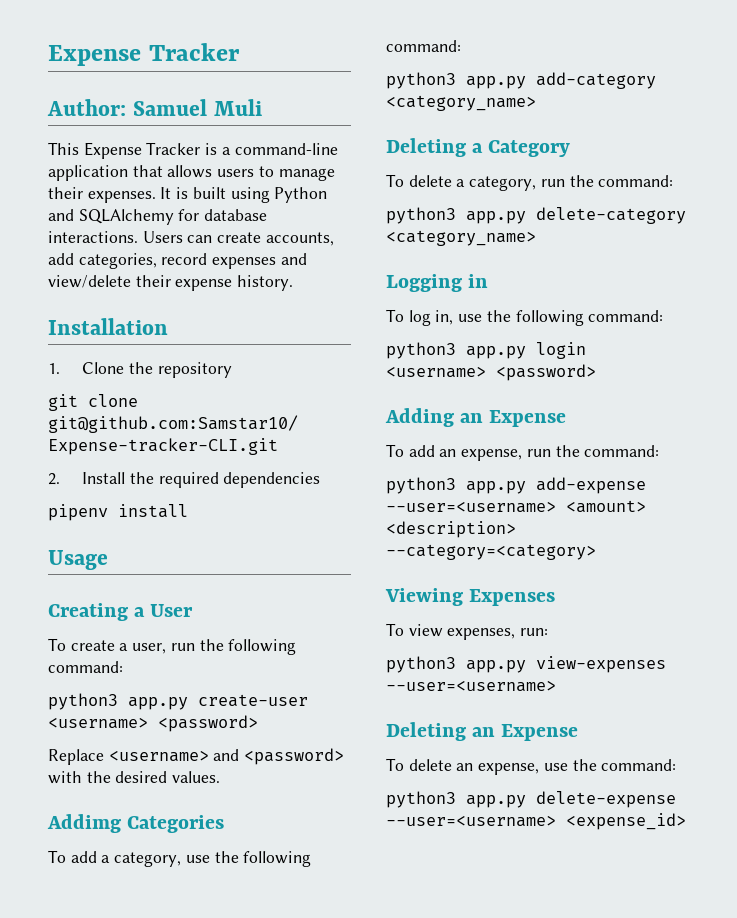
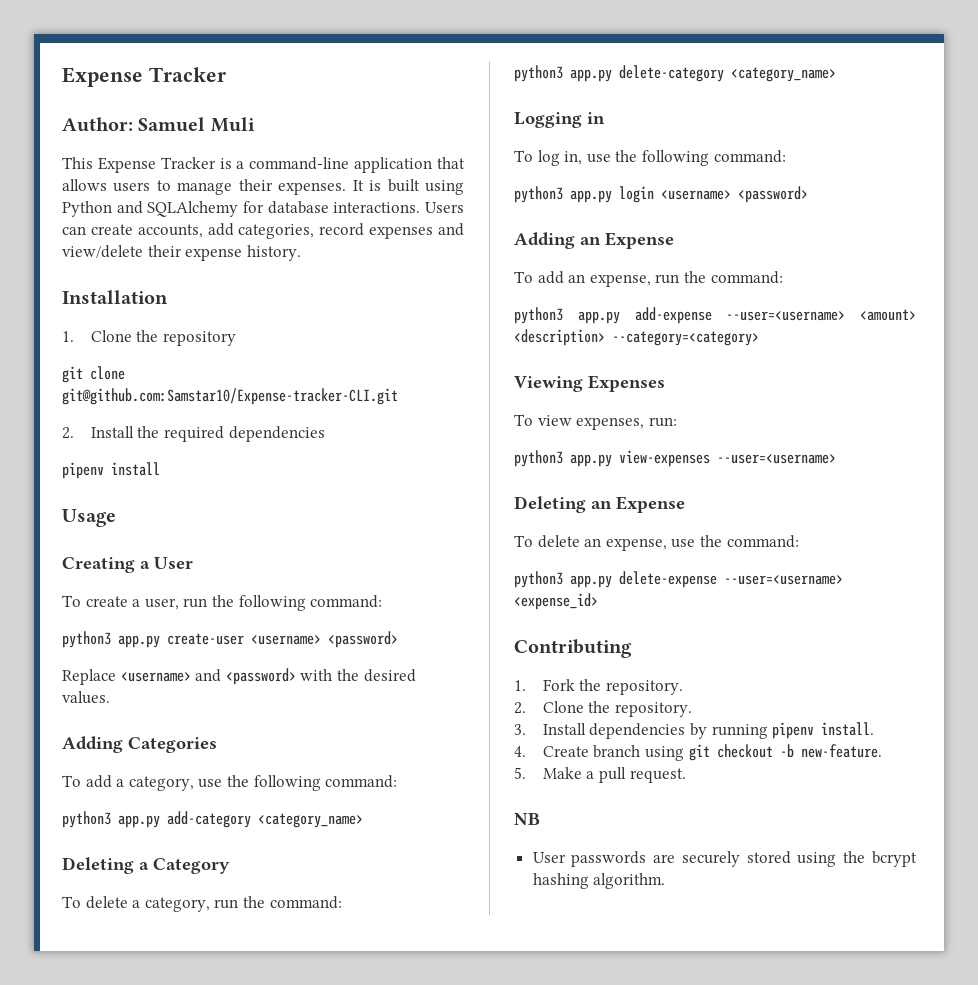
- Addimg Categories
+ Adding Categories
+ Contributing
+ 1. Fork the repository.
+ 2. Clone the repository.
+ 3. Install dependencies by running pipenv install.
+ 4. Create branch using git checkout -b new-feature.
+ 5. Make a pull request.
+ NB
+ User passwords are securely stored using the bcrypt hashing algorithm.

